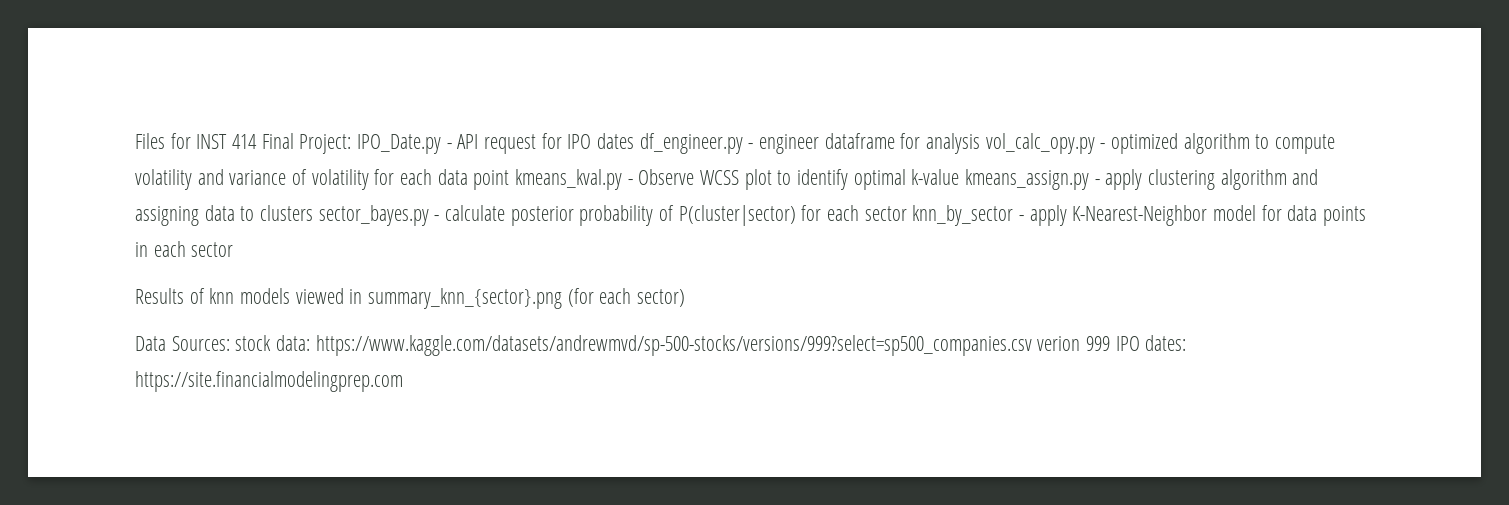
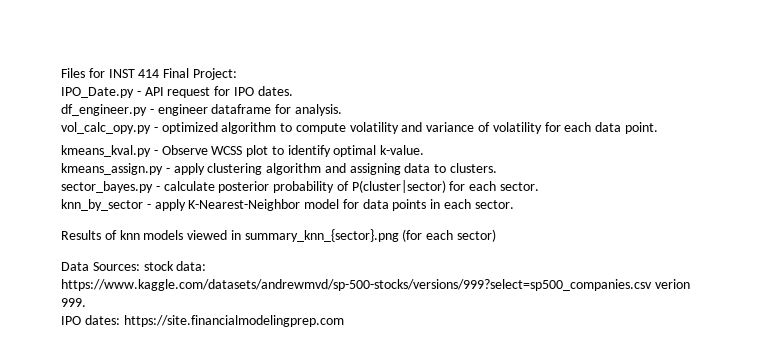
- Files for INST 414 Final Project: IPO_Date.py - API request for IPO dates df_engineer.py - engineer dataframe for analysis vol_calc_opy.py - optimized algorithm to compute volatility and variance of volatility for each data point kmeans_kval.py - Observe WCSS plot to identify optimal k-value kmeans_assign.py - apply clustering algorithm and assigning data to clusters sector_bayes.py - calculate posterior probability of P(cluster|sector) for each sector knn_by_sector - apply K-Nearest-Neighbor model for data points in each sector
+ Files for INST 414 Final Project:
+ IPO_Date.py - API request for IPO dates.
+ df_engineer.py - engineer dataframe for analysis.
+ vol_calc_opy.py - optimized algorithm to compute volatility and variance of volatility for each data point.
+ kmeans_kval.py - Observe WCSS plot to identify optimal k-value.
+ kmeans_assign.py - apply clustering algorithm and assigning data to clusters.
+ sector_bayes.py - calculate posterior probability of P(cluster|sector) for each sector.
+ knn_by_sector - apply K-Nearest-Neighbor model for data points in each sector.
- Data Sources: stock data: https://www.kaggle.com/datasets/andrewmvd/sp-500-stocks/versions/999?select=sp500_companies.csv verion 999 IPO dates: https://site.financialmodelingprep.com
+ Data Sources: stock data: https://www.kaggle.com/datasets/andrewmvd/sp-500-stocks/versions/999?select=sp500_companies.csv verion 999.
+ IPO dates: https://site.financialmodelingprep.com

